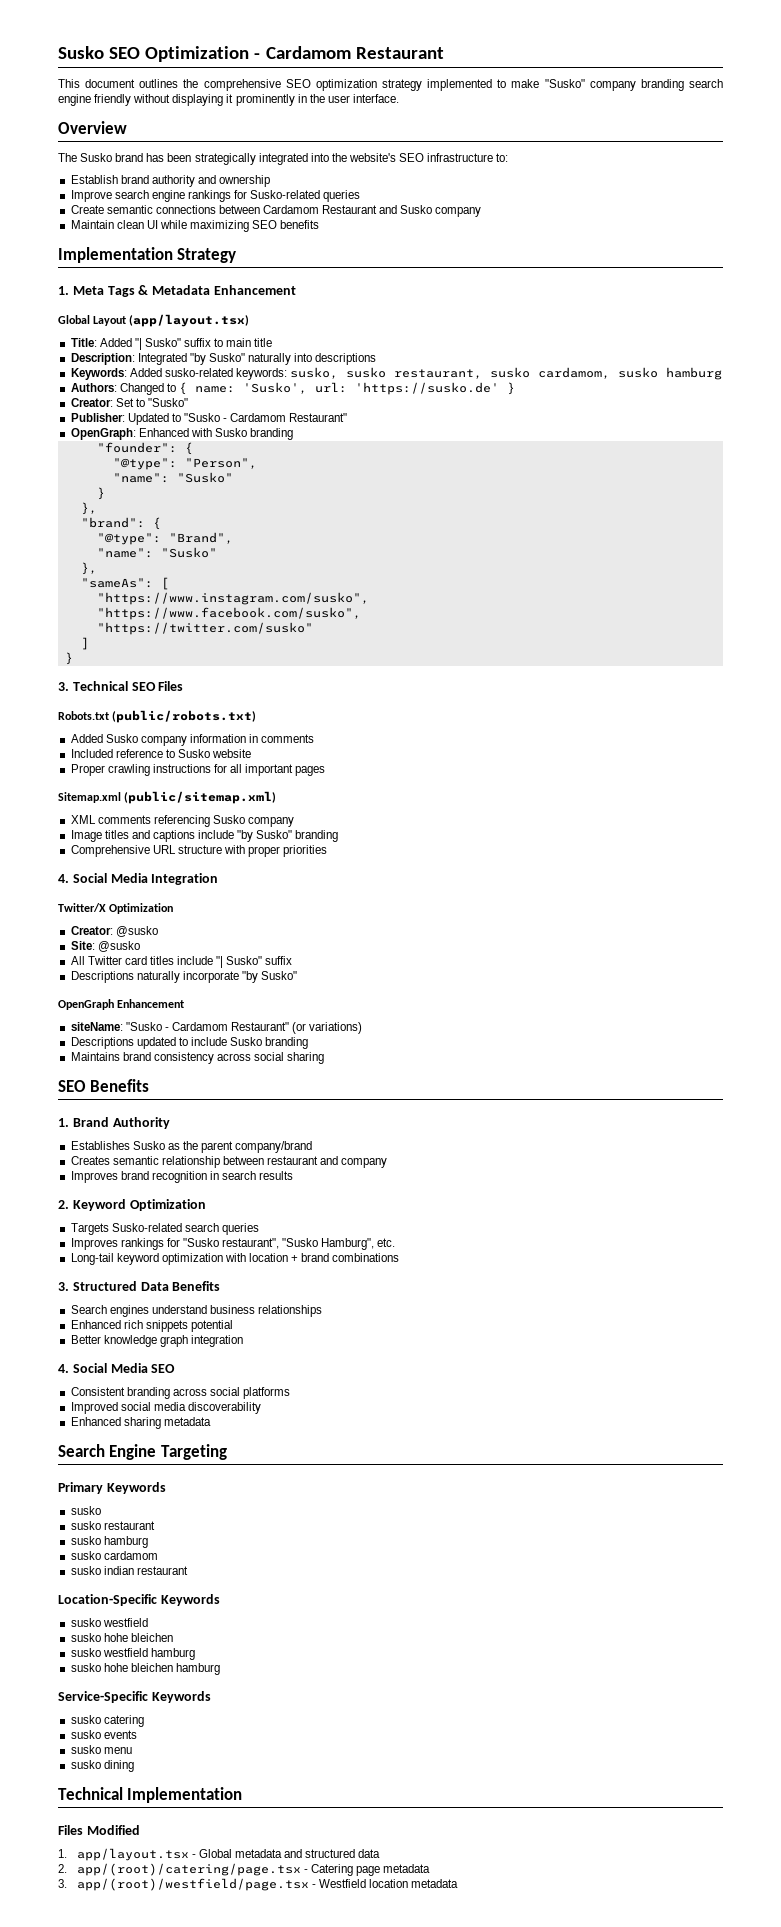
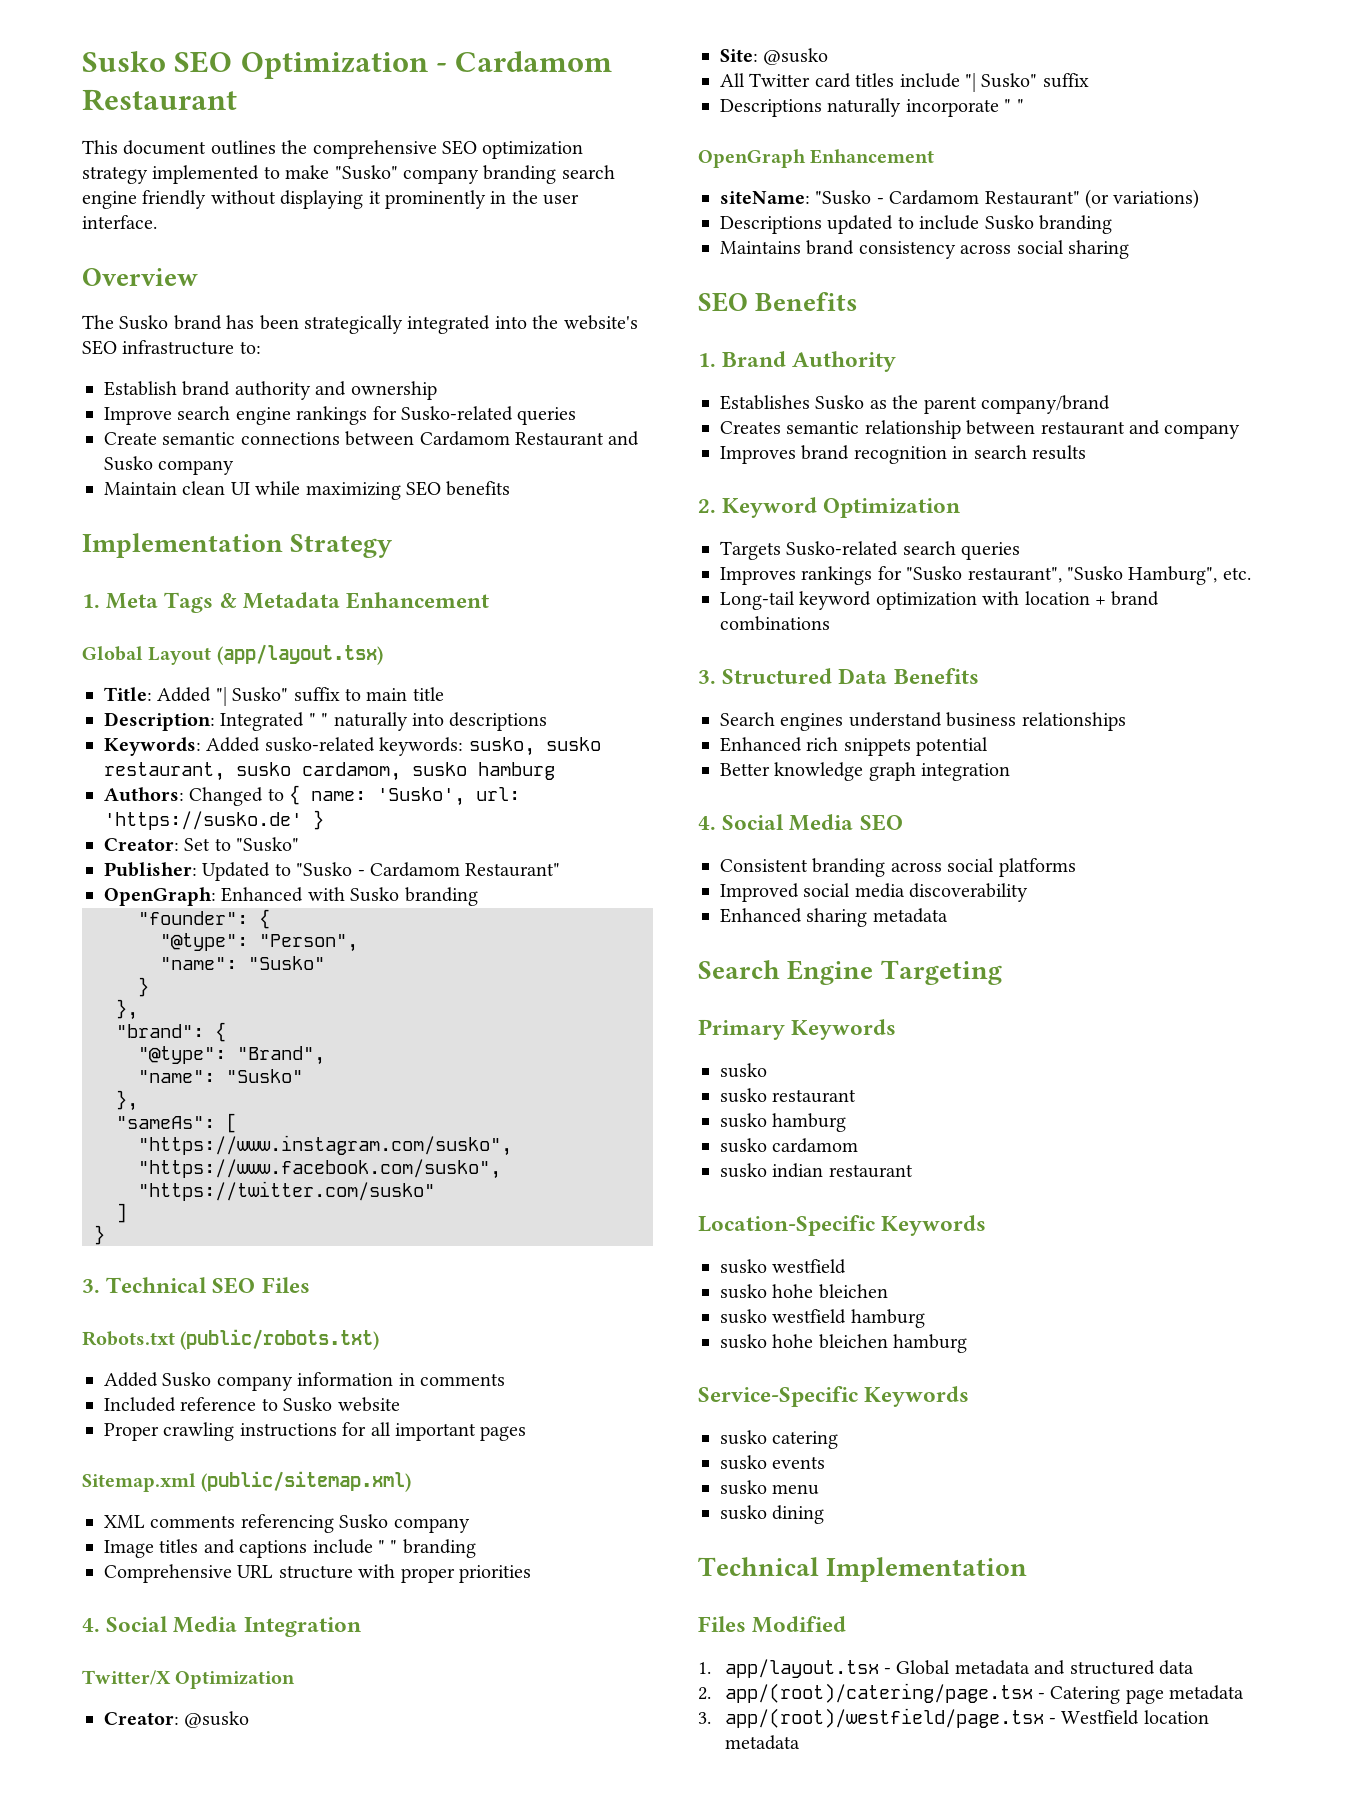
- Description: Integrated "by Susko" naturally into descriptions
+ Description: Integrated " " naturally into descriptions
- Image titles and captions include "by Susko" branding
+ Image titles and captions include " " branding
- Descriptions naturally incorporate "by Susko"
+ Descriptions naturally incorporate " "

